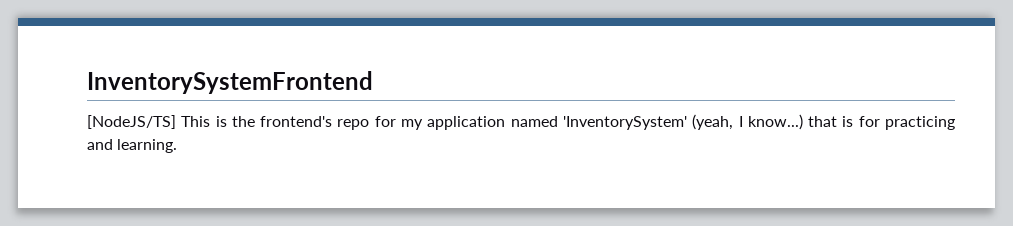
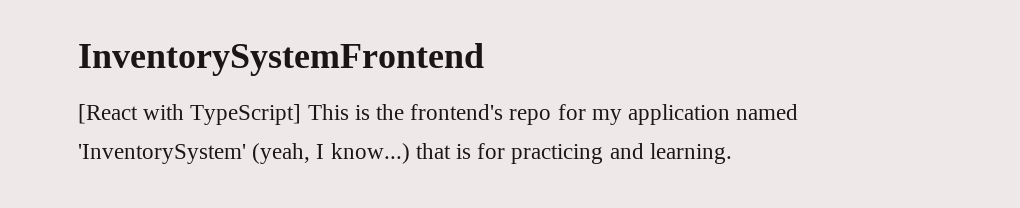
- [NodeJS/TS] This is the frontend's repo for my application named 'InventorySystem' (yeah, I know...) that is for practicing and learning.
+ [React with TypeScript] This is the frontend's repo for my application named 'InventorySystem' (yeah, I know...) that is for practicing and learning.

